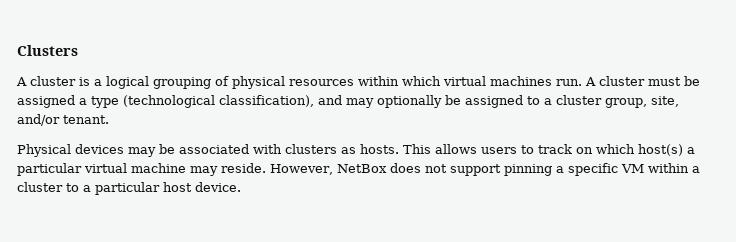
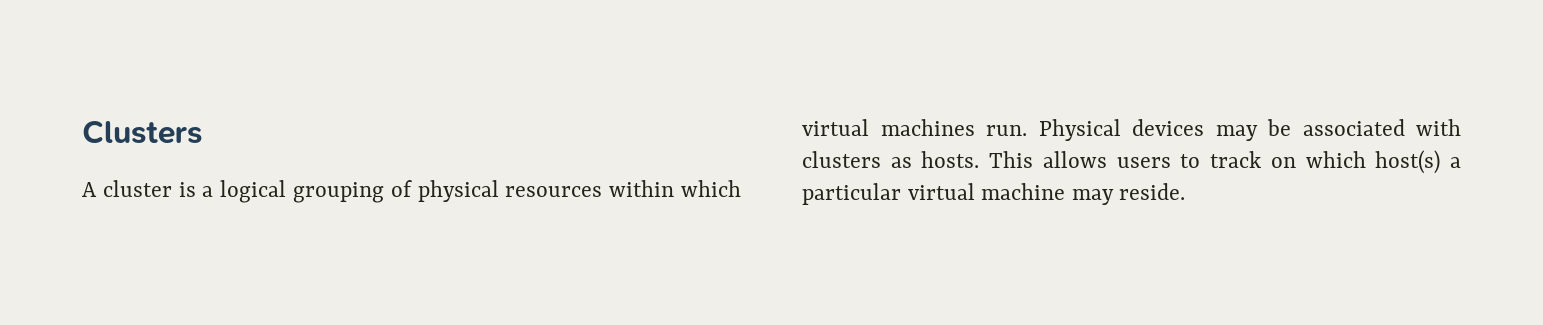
- A cluster is a logical grouping of physical resources within which virtual machines run. A cluster must be assigned a type (technological classification), and may optionally be assigned to a cluster group, site, and/or tenant.
- Physical devices may be associated with clusters as hosts.
+ A cluster is a logical grouping of physical resources within which virtual machines run. Physical devices may be associated with clusters as hosts.
- However, NetBox does not support pinning a specific VM within a cluster to a particular host device.

